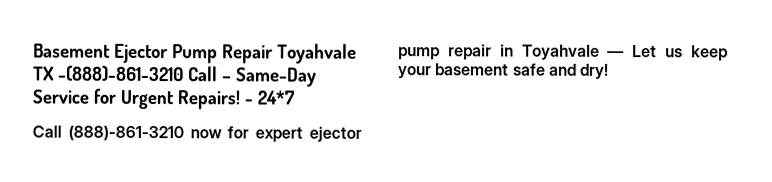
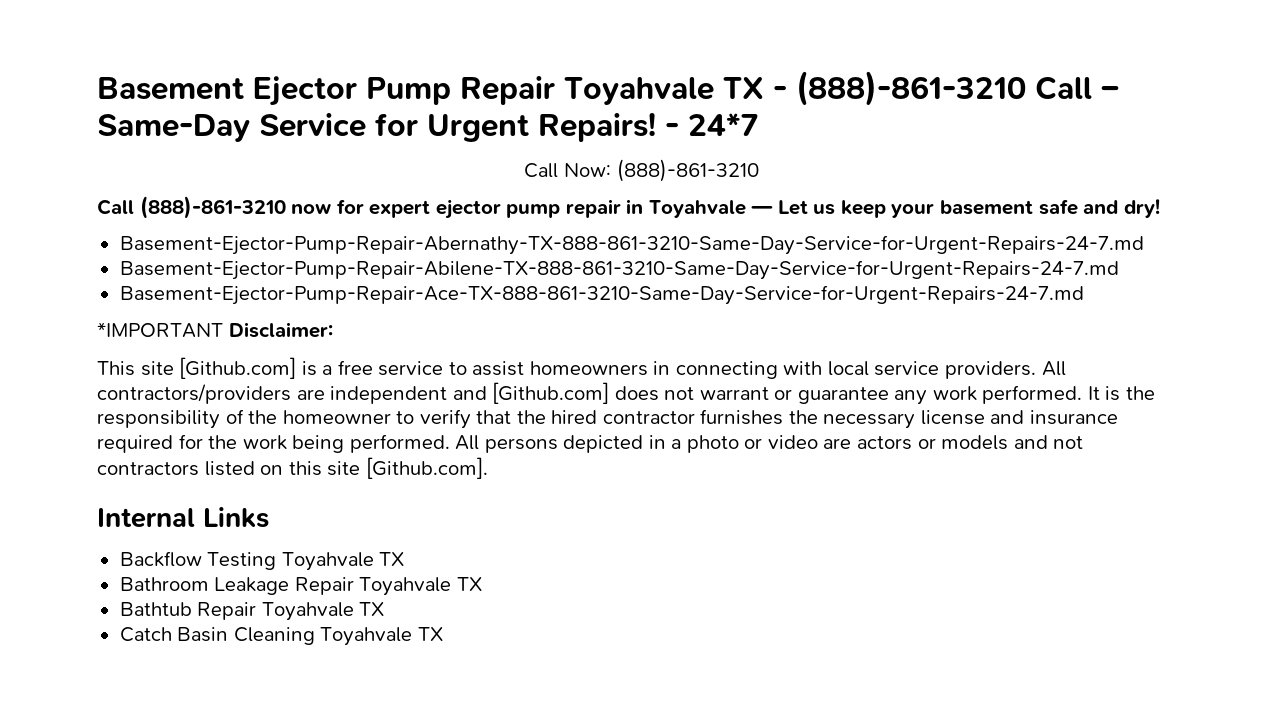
- Basement Ejector Pump Repair Toyahvale TX -(888)-861-3210 Call – Same-Day Service for Urgent Repairs!
+ Basement Ejector Pump Repair Toyahvale TX - (888)-861-3210 Call – Same-Day Service for Urgent Repairs!
+ Call Now: (888)-861-3210
+ Basement-Ejector-Pump-Repair-Abernathy-TX-888-861-3210-Same-Day-Service-for-Urgent-Repairs-24-7.md
+ Basement-Ejector-Pump-Repair-Abilene-TX-888-861-3210-Same-Day-Service-for-Urgent-Repairs-24-7.md
+ Basement-Ejector-Pump-Repair-Ace-TX-888-861-3210-Same-Day-Service-for-Urgent-Repairs-24-7.md
+ *IMPORTANT Disclaimer:
+ This site [Github.com] is a free service to assist homeowners in connecting with local service providers. All contractors/providers are independent and [Github.com] does not warrant or guarantee any work performed. It is the responsibility of the homeowner to verify that the hired contractor furnishes the necessary license and insurance required for the work being performed. All persons depicted in a photo or video are actors or models and not contractors listed on this site [Github.com].
+ Internal Links
+ Backflow Testing Toyahvale TX
+ Bathroom Leakage Repair Toyahvale TX
+ Bathtub Repair Toyahvale TX
+ Catch Basin Cleaning Toyahvale TX

